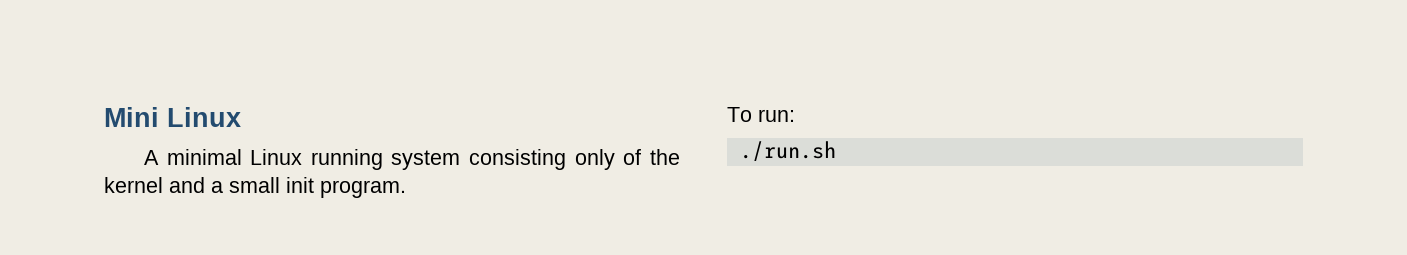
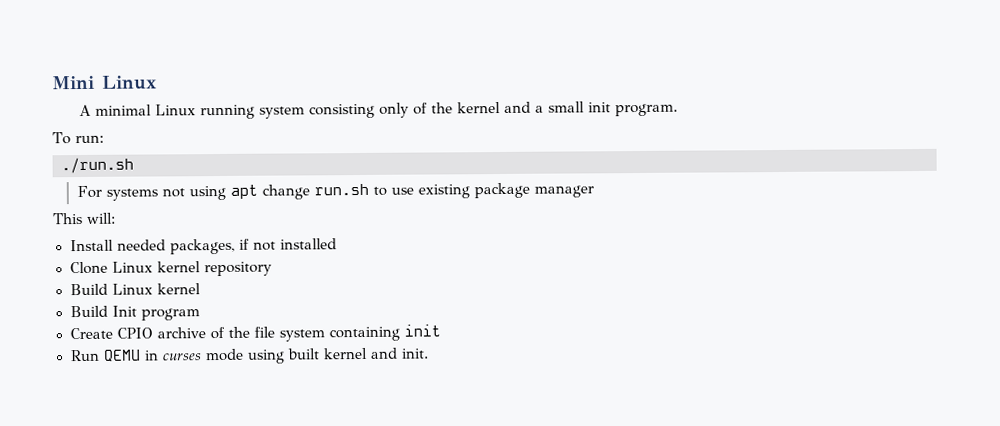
+ For systems not using apt change run.sh to use existing package manager
+ This will:
+ Install needed packages, if not installed
+ Clone Linux kernel repository
+ Build Linux kernel
+ Build Init program
+ Create CPIO archive of the file system containing init
+ Run QEMU in curses mode using built kernel and init.

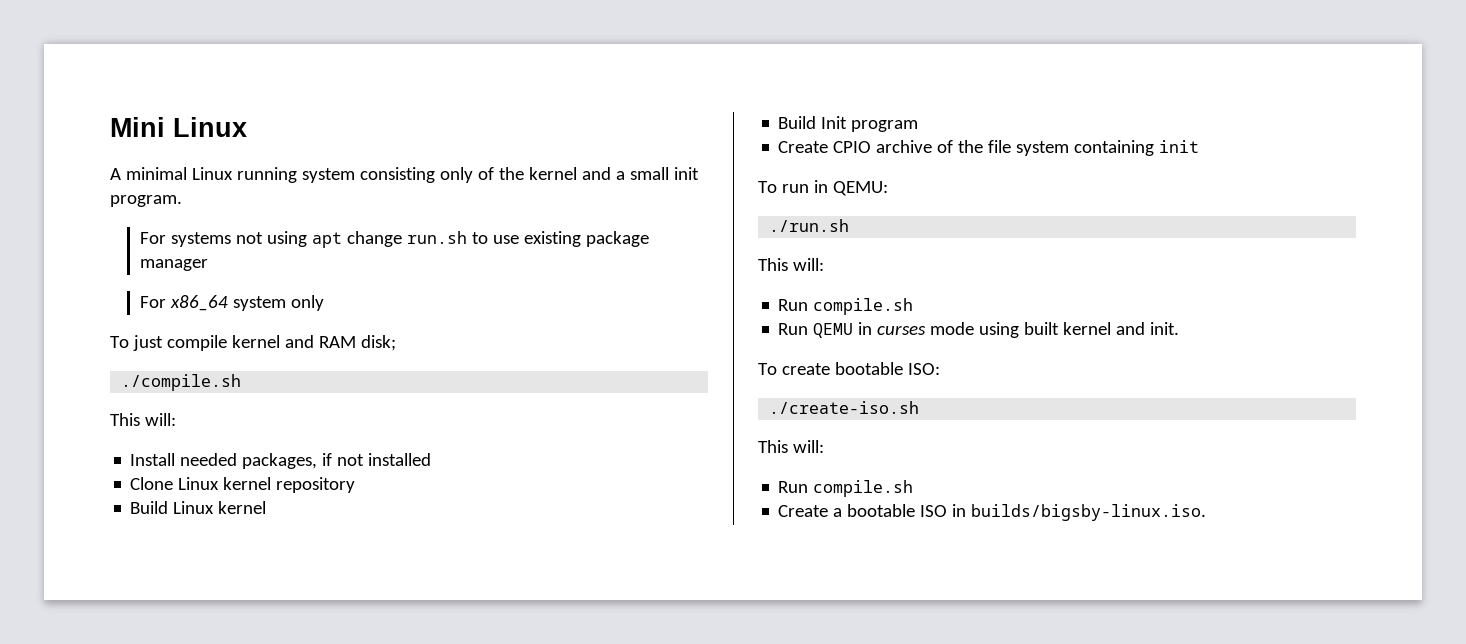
- To run:
- ./run.sh
+ For x86_64 system only
+ To just compile kernel and RAM disk;
+ ./compile.sh
+ To run in QEMU:
+ ./run.sh
+ This will:
+ Run compile.sh
+ To create bootable ISO:
+ ./create-iso.sh
+ This will:
+ Run compile.sh
+ Create a bootable ISO in builds/bigsby-linux.iso.

